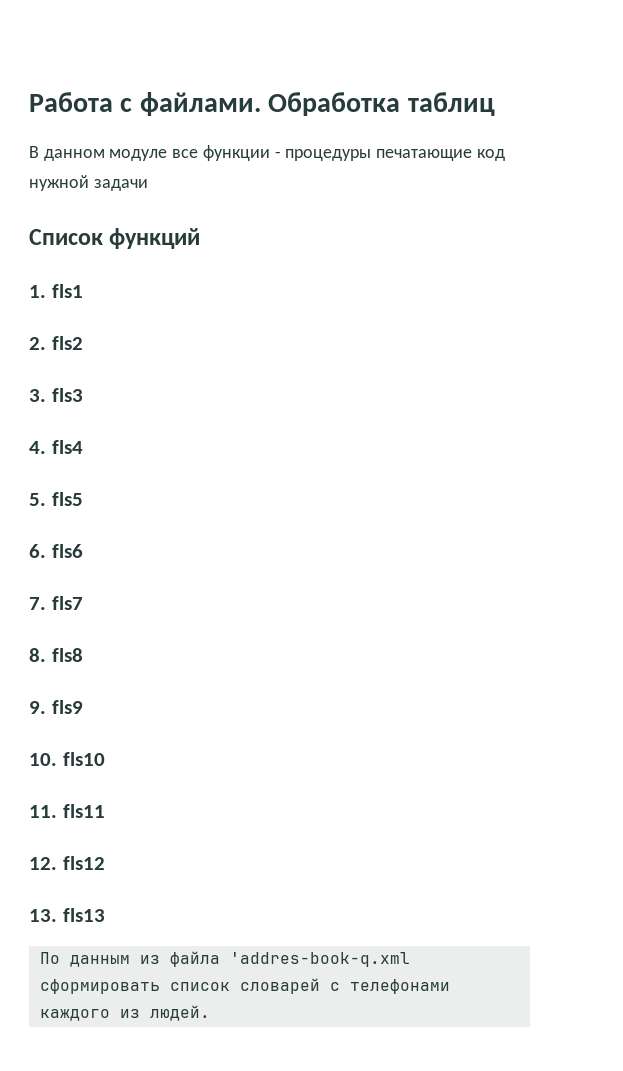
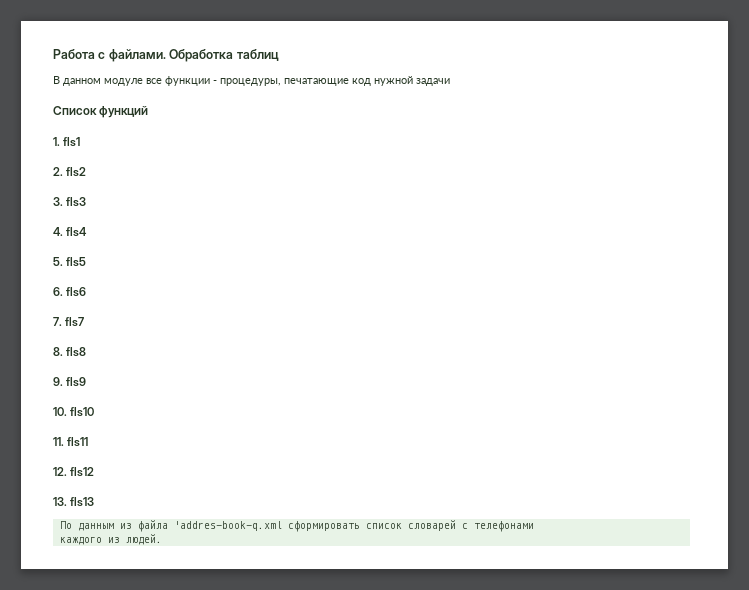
- В данном модуле все функции - процедуры печатающие код нужной задачи
+ В данном модуле все функции - процедуры, печатающие код нужной задачи

